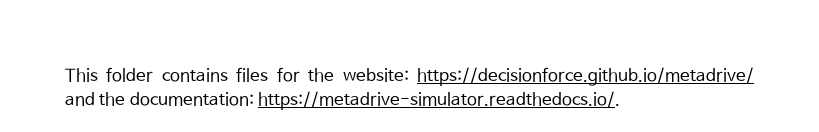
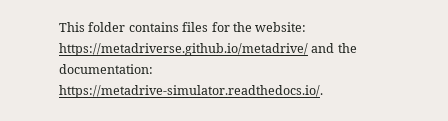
- This folder contains files for the website: https://decisionforce.github.io/metadrive/ and the documentation: https://metadrive-simulator.readthedocs.io/.
+ This folder contains files for the website: https://metadriverse.github.io/metadrive/ and the documentation: https://metadrive-simulator.readthedocs.io/.

